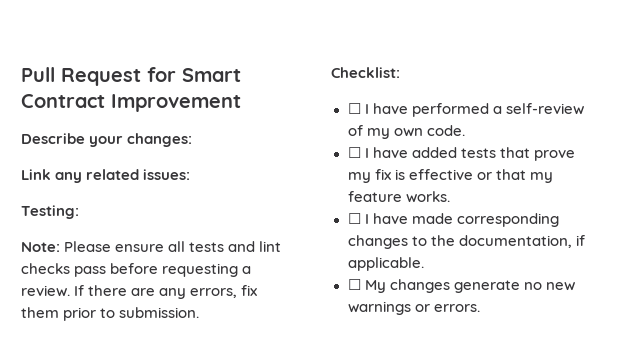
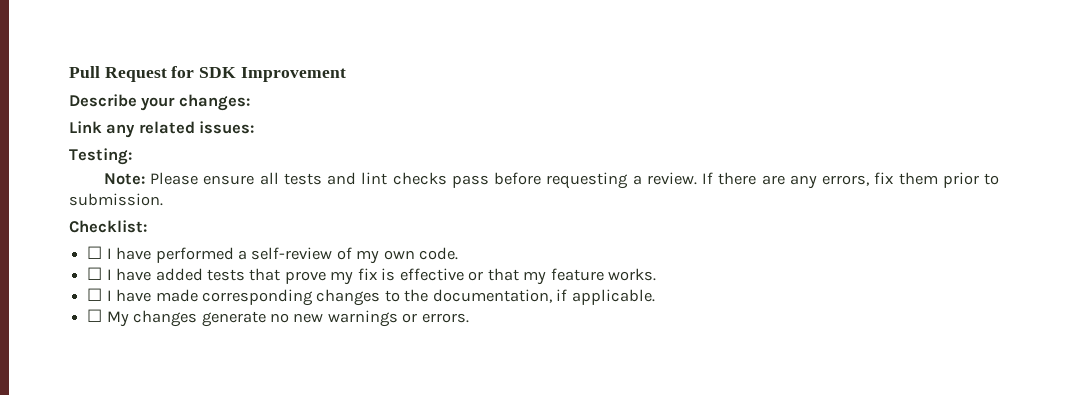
- Pull Request for Smart Contract Improvement
+ Pull Request for SDK Improvement

